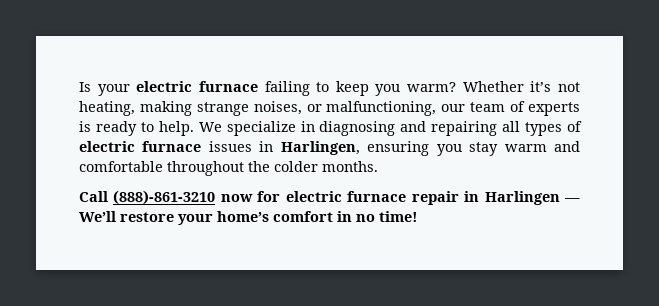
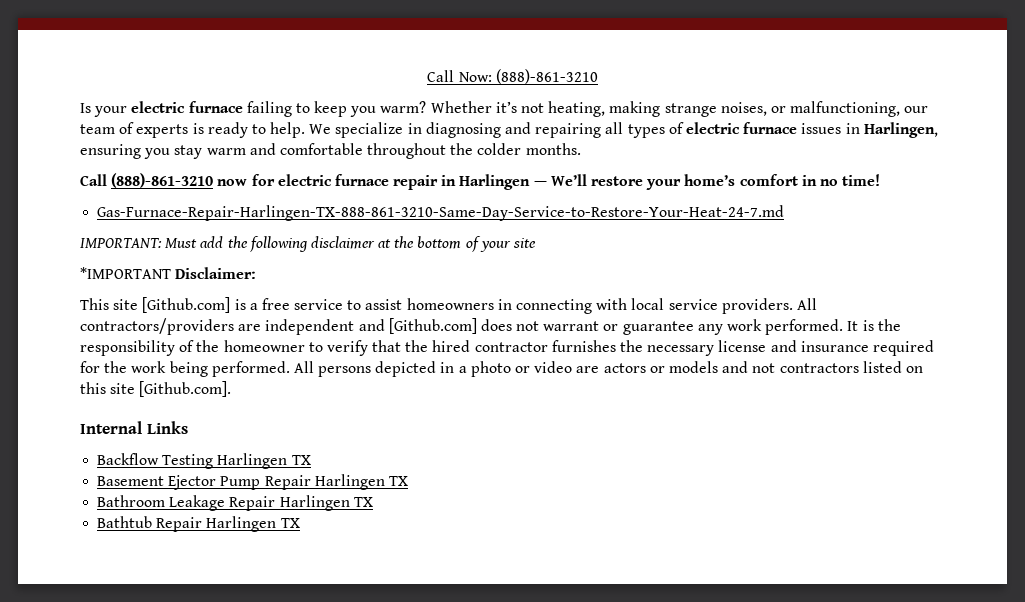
+ Call Now: (888)-861-3210
+ Gas-Furnace-Repair-Harlingen-TX-888-861-3210-Same-Day-Service-to-Restore-Your-Heat-24-7.md
+ IMPORTANT: Must add the following disclaimer at the bottom of your site
+ *IMPORTANT Disclaimer:
+ This site [Github.com] is a free service to assist homeowners in connecting with local service providers. All contractors/providers are independent and [Github.com] does not warrant or guarantee any work performed. It is the responsibility of the homeowner to verify that the hired contractor furnishes the necessary license and insurance required for the work being performed. All persons depicted in a photo or video are actors or models and not contractors listed on this site [Github.com].
+ Internal Links
+ Backflow Testing Harlingen TX
+ Basement Ejector Pump Repair Harlingen TX
+ Bathroom Leakage Repair Harlingen TX
+ Bathtub Repair Harlingen TX

